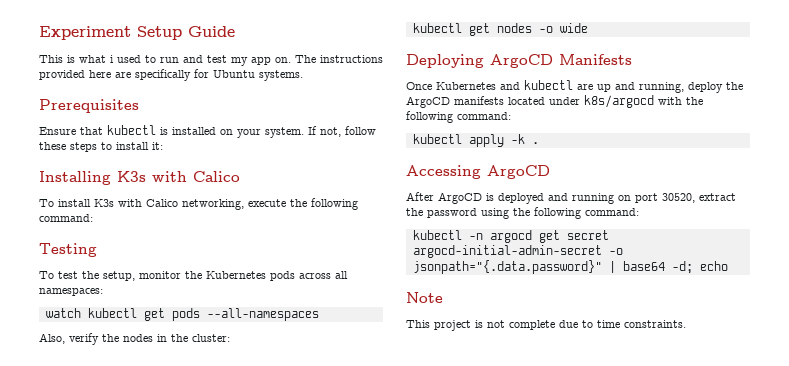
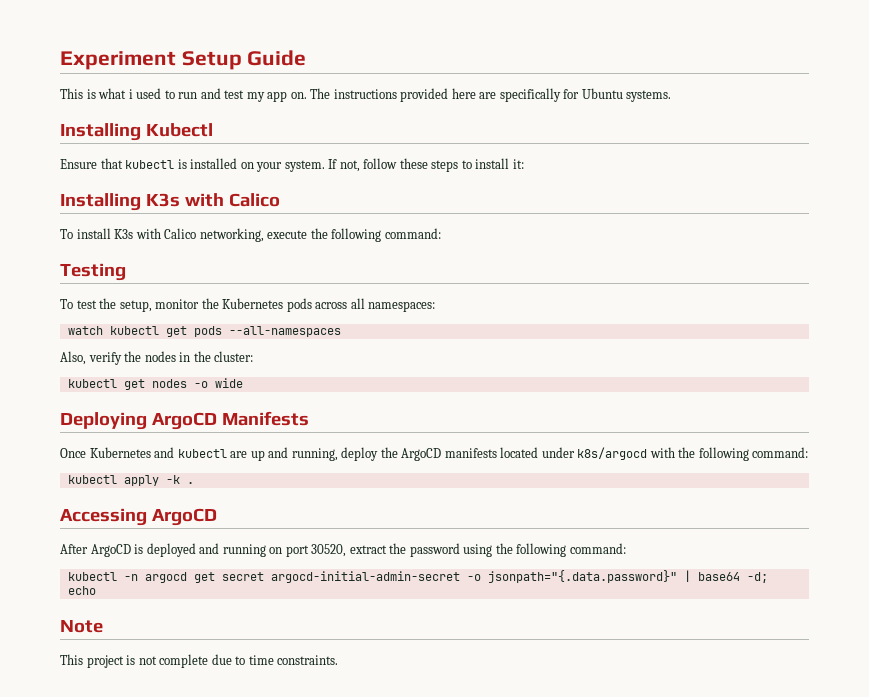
- Prerequisites
+ Installing Kubectl

